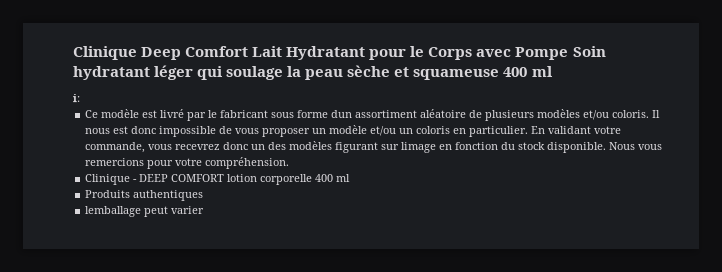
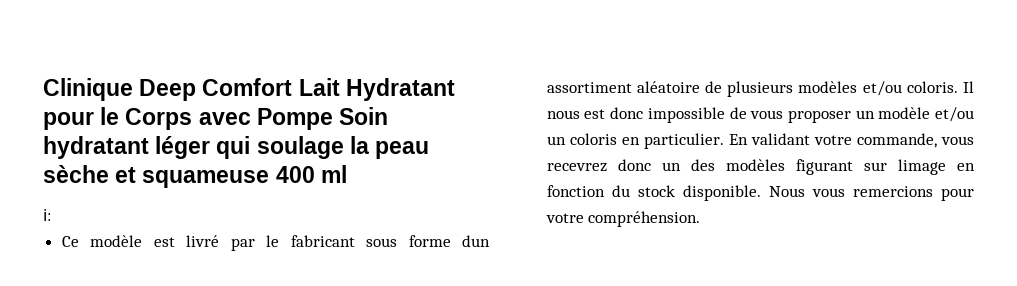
- Clinique - DEEP COMFORT lotion corporelle 400 ml
- Produits authentiques
- lemballage peut varier

